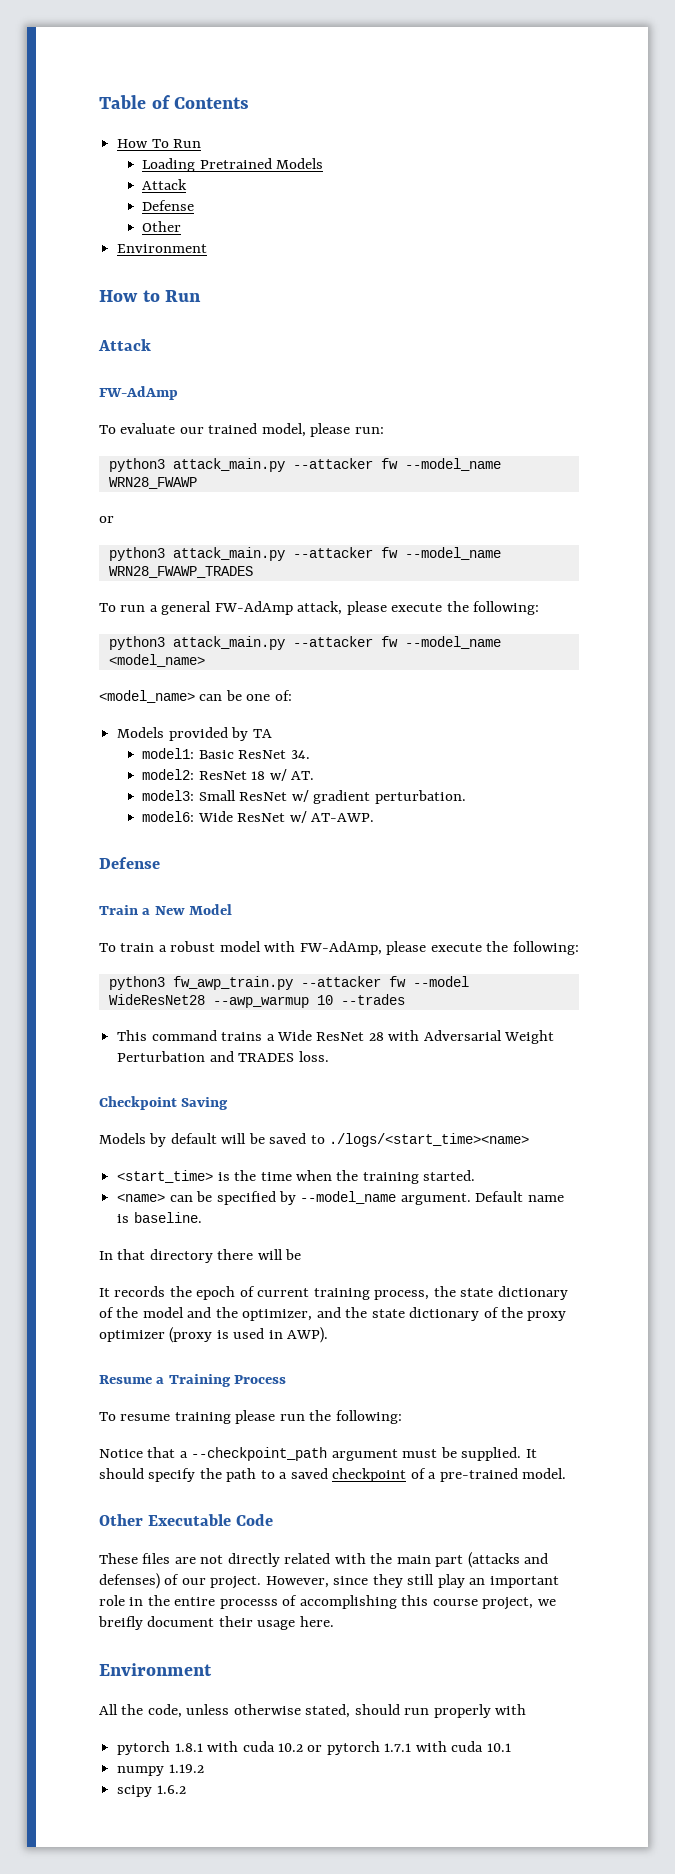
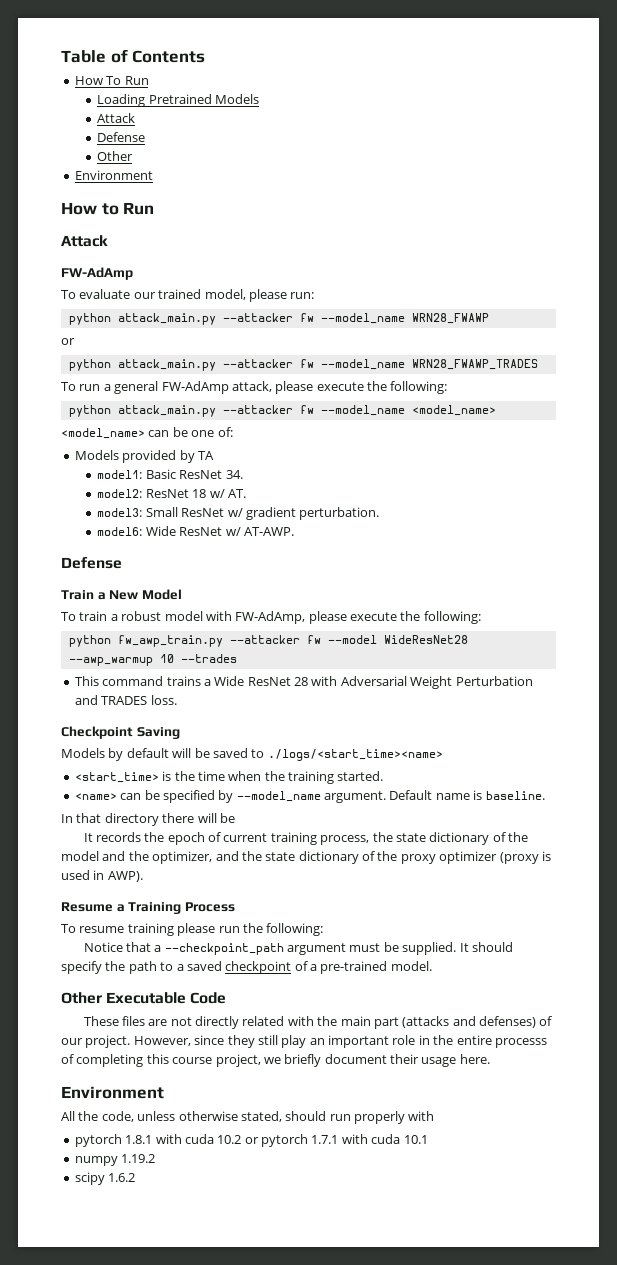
- python3 attack_main.py --attacker fw --model_name WRN28_FWAWP
+ python attack_main.py --attacker fw --model_name WRN28_FWAWP
- python3 attack_main.py --attacker fw --model_name WRN28_FWAWP_TRADES
+ python attack_main.py --attacker fw --model_name WRN28_FWAWP_TRADES
- python3 attack_main.py --attacker fw --model_name <model_name>
+ python attack_main.py --attacker fw --model_name <model_name>
- python3 fw_awp_train.py --attacker fw --model WideResNet28 --awp_warmup 10 --trades
+ python fw_awp_train.py --attacker fw --model WideResNet28 --awp_warmup 10 --trades
- However, since they still play an important role in the entire processs of accomplishing this course project, we breifly document their usage here.
+ However, since they still play an important role in the entire processs of completing this course project, we briefly document their usage here.

